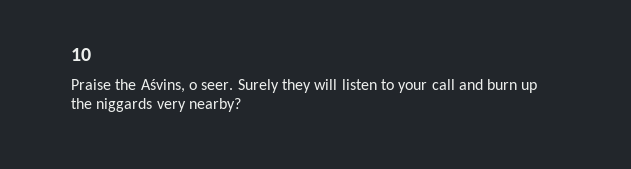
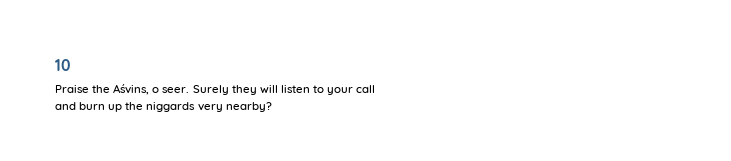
- Surely they will listen to your call and burn up the niggards very nearby?
+ Surely they will listen to your call
+ and burn up the niggards very nearby?

